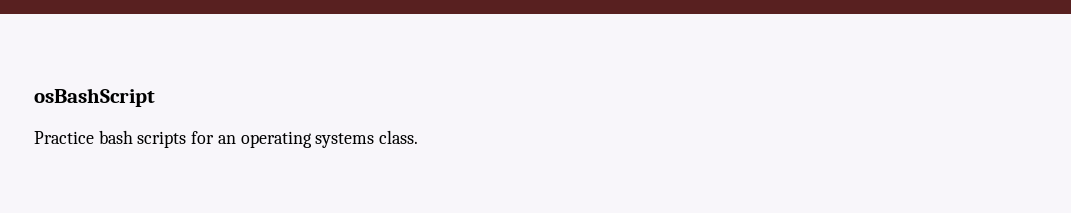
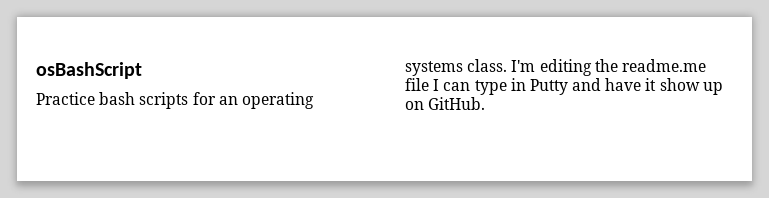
+ I'm editing the readme.me file I can type in Putty and have it show up on GitHub.

